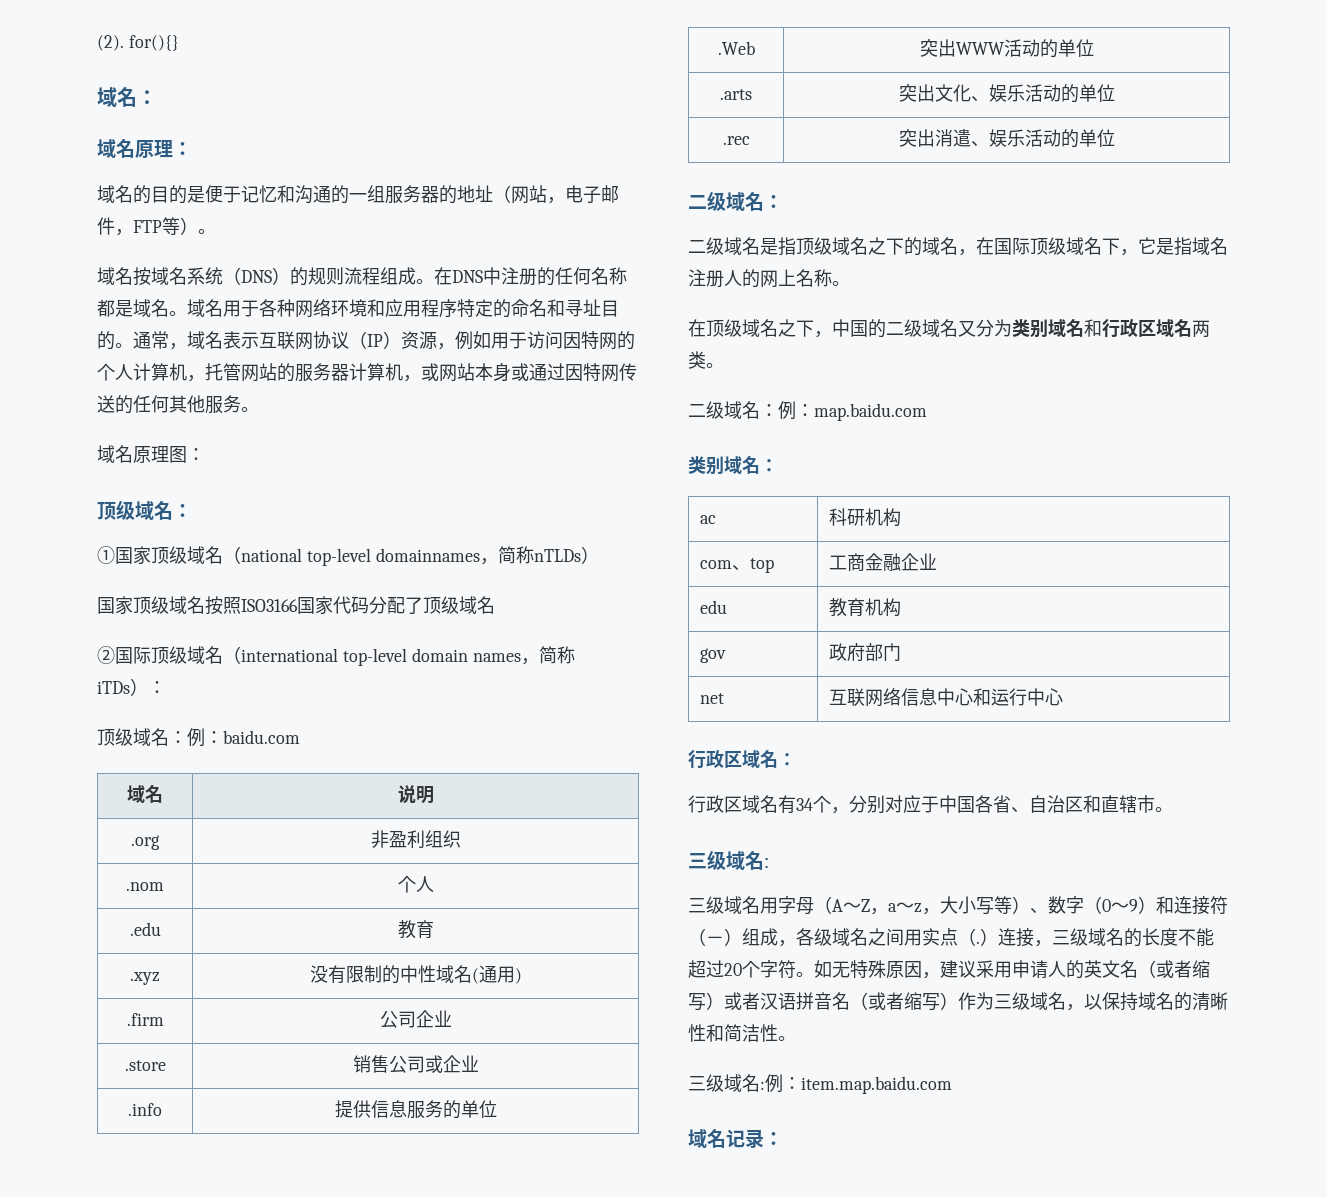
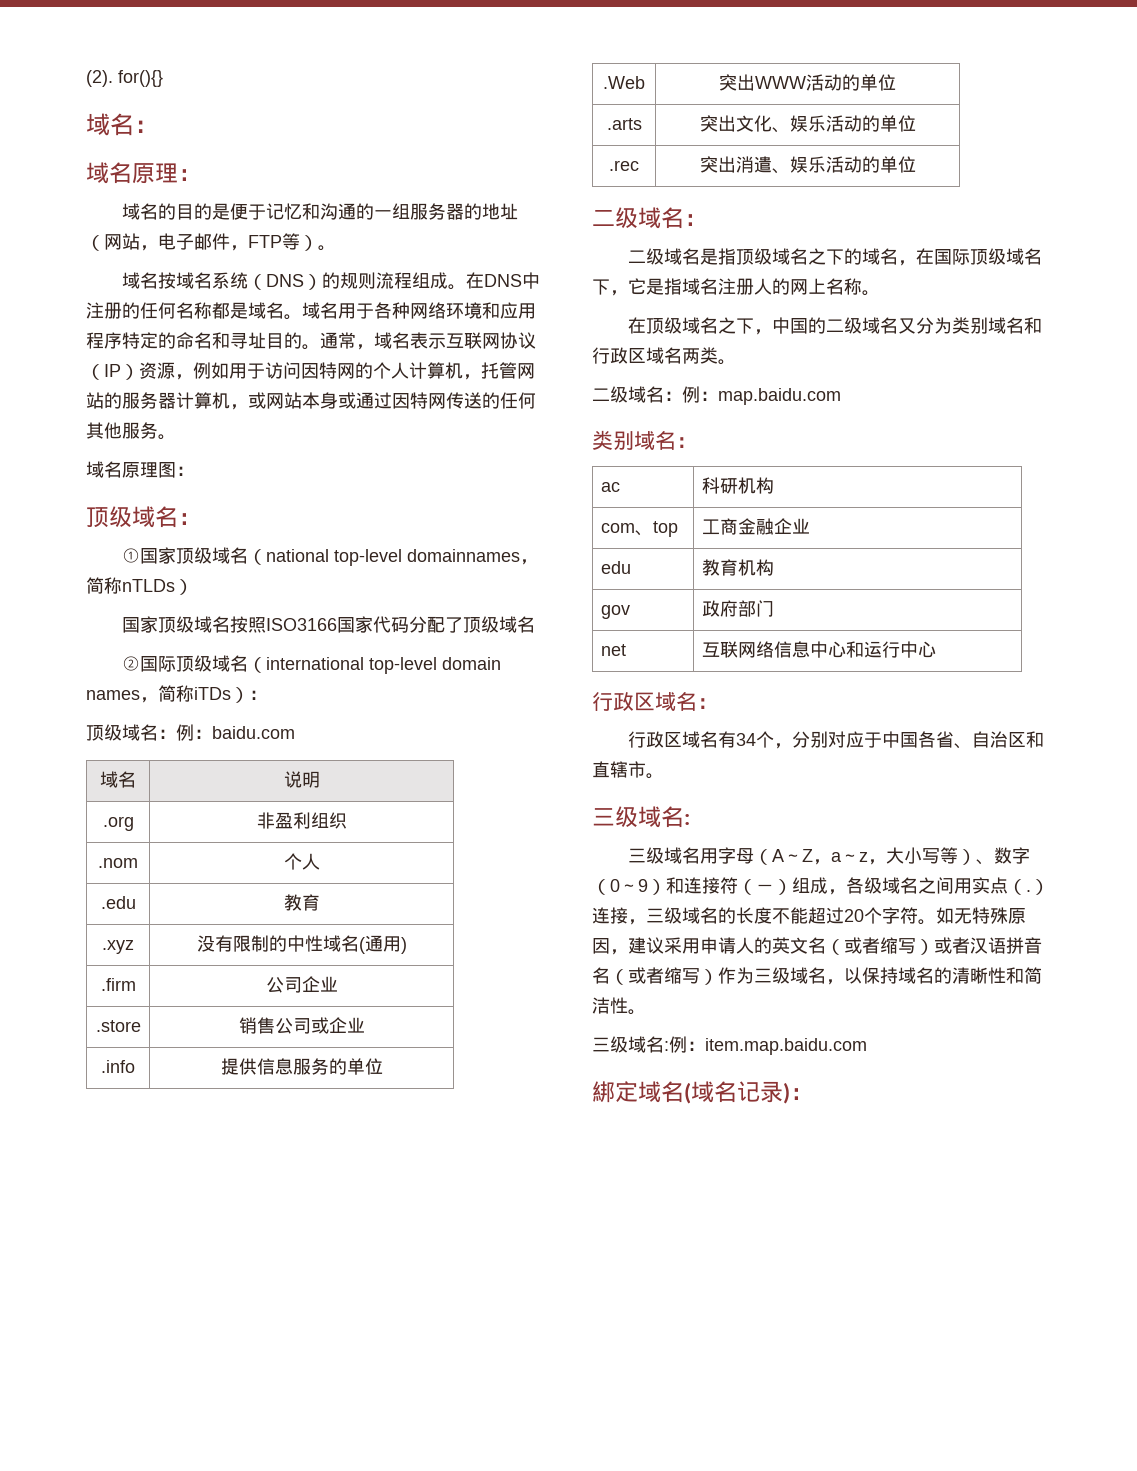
- 域名记录：
+ 綁定域名(域名记录)：

